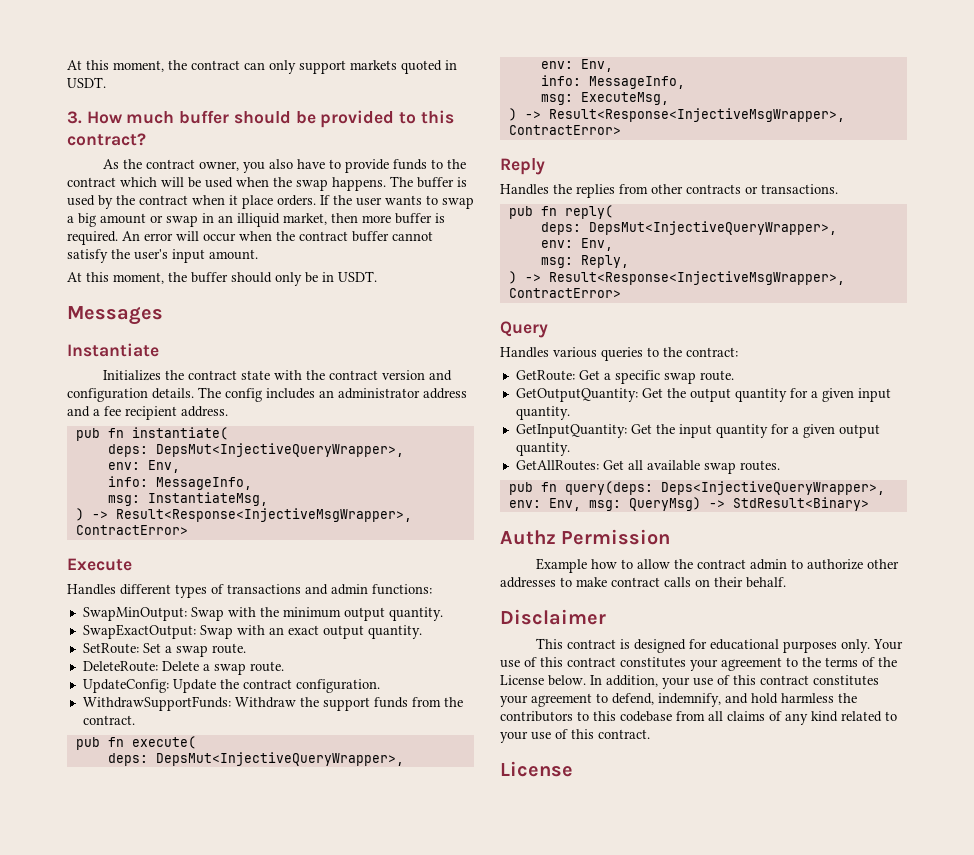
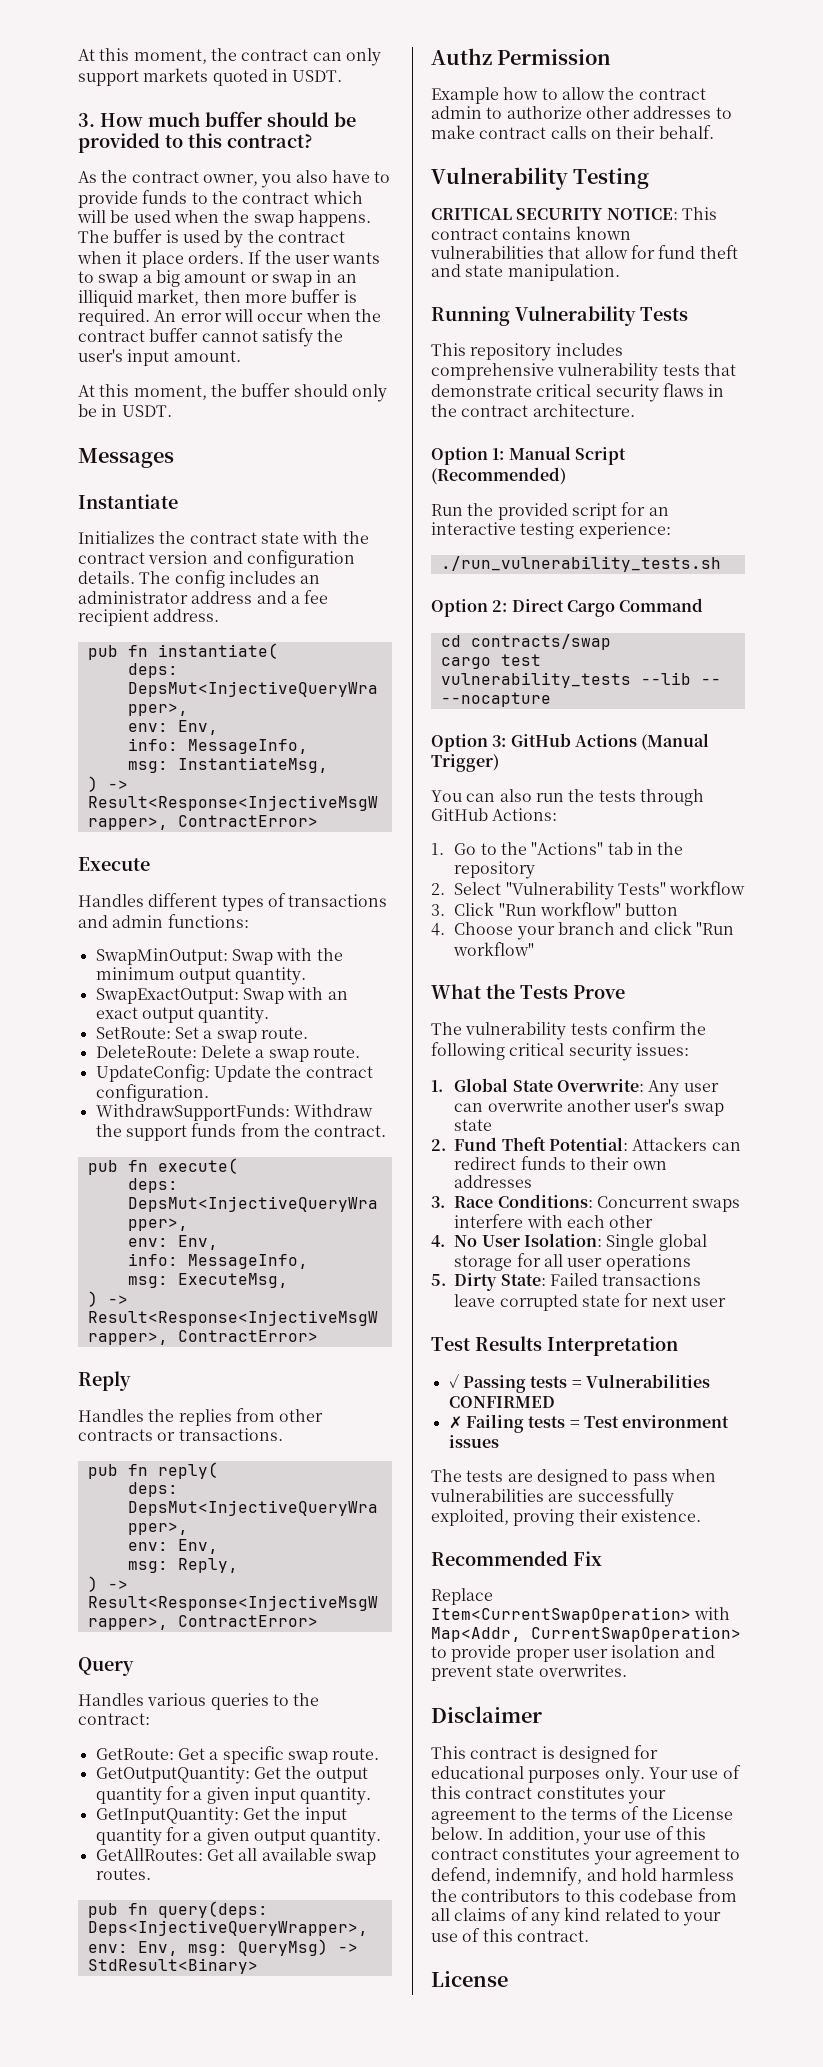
+ Vulnerability Testing
+ CRITICAL SECURITY NOTICE: This contract contains known vulnerabilities that allow for fund theft and state manipulation.
+ Running Vulnerability Tests
+ This repository includes comprehensive vulnerability tests that demonstrate critical security flaws in the contract architecture.
+ Option 1: Manual Script (Recommended)
+ Run the provided script for an interactive testing experience:
+ ./run_vulnerability_tests.sh
+ Option 2: Direct Cargo Command
+ cd contracts/swap
+ cargo test vulnerability_tests --lib -- --nocapture
+ Option 3: GitHub Actions (Manual Trigger)
+ You can also run the tests through GitHub Actions:
+ 1. Go to the "Actions" tab in the repository
+ 2. Select "Vulnerability Tests" workflow
+ 3. Click "Run workflow" button
+ 4. Choose your branch and click "Run workflow"
+ What the Tests Prove
+ The vulnerability tests confirm the following critical security issues:
+ 1. Global State Overwrite: Any user can overwrite another user's swap state
+ 2. Fund Theft Potential: Attackers can redirect funds to their own addresses
+ 3. Race Conditions: Concurrent swaps interfere with each other
+ 4. No User Isolation: Single global storage for all user operations
+ 5. Dirty State: Failed transactions leave corrupted state for next user
+ Test Results Interpretation
+ ✓ Passing tests = Vulnerabilities CONFIRMED
+ ✗ Failing tests = Test environment issues
+ The tests are designed to pass when vulnerabilities are successfully exploited, proving their existence.
+ Recommended Fix
+ Replace Item<CurrentSwapOperation> with Map<Addr, CurrentSwapOperation> to provide proper user isolation and prevent state overwrites.

